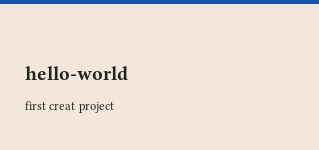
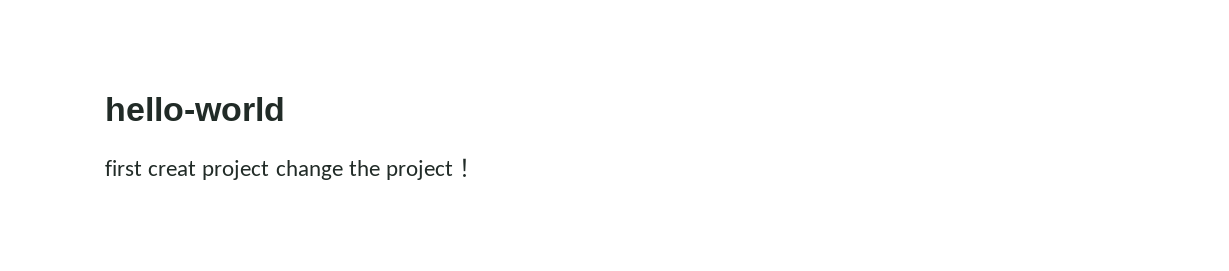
- first creat project
+ first creat project change the project！

